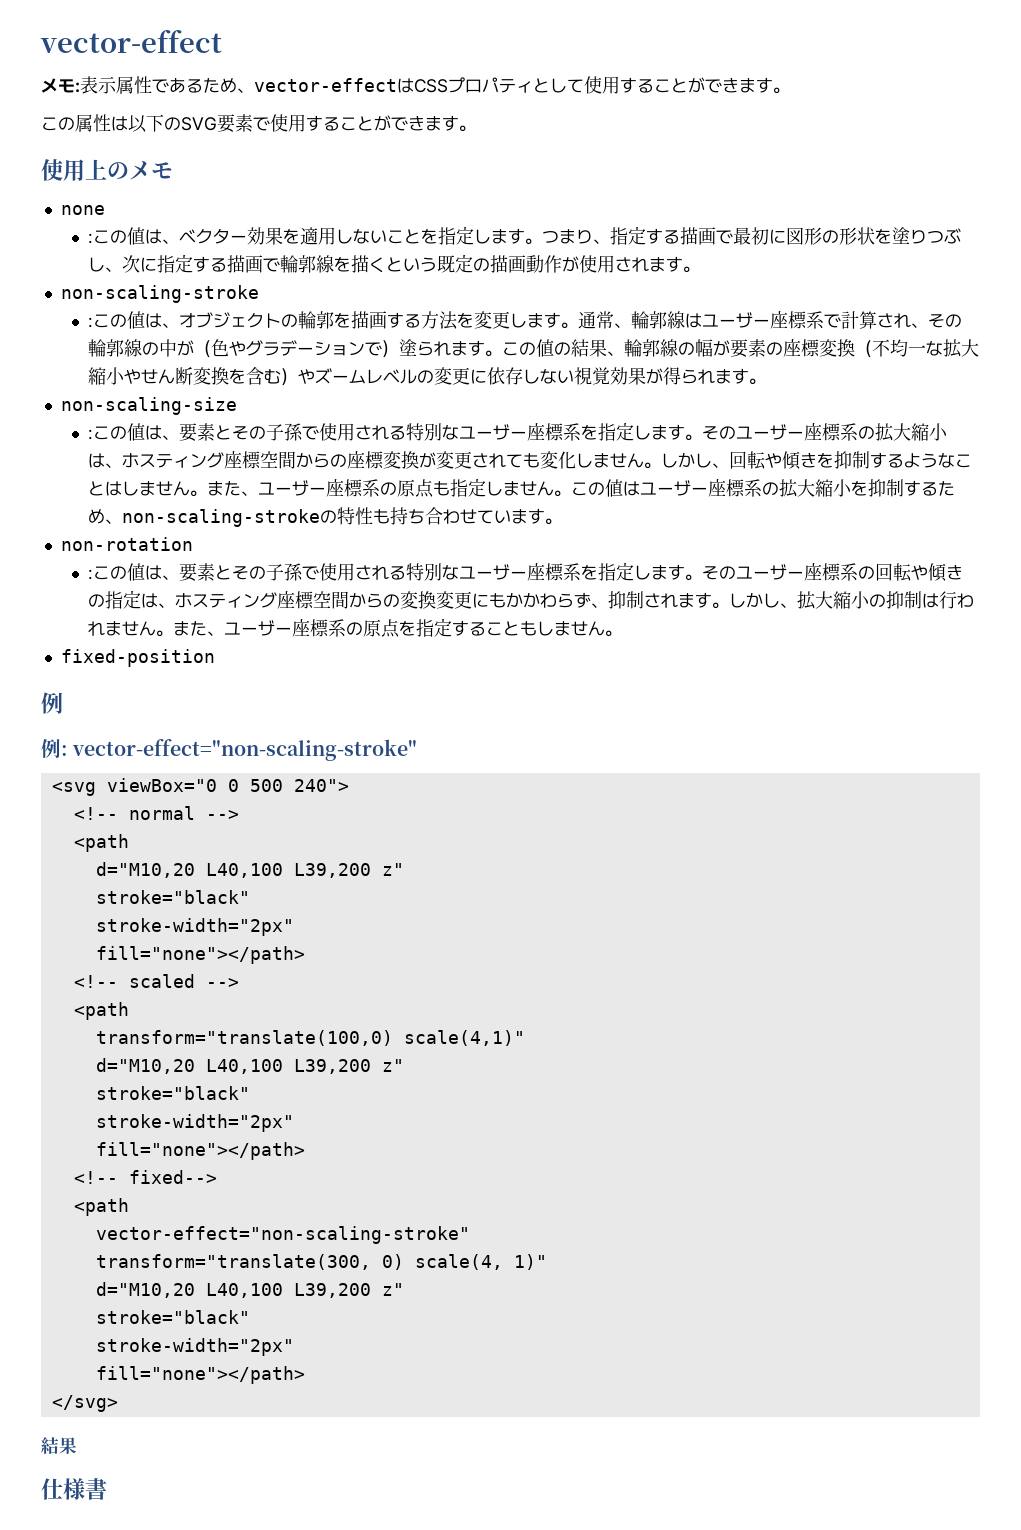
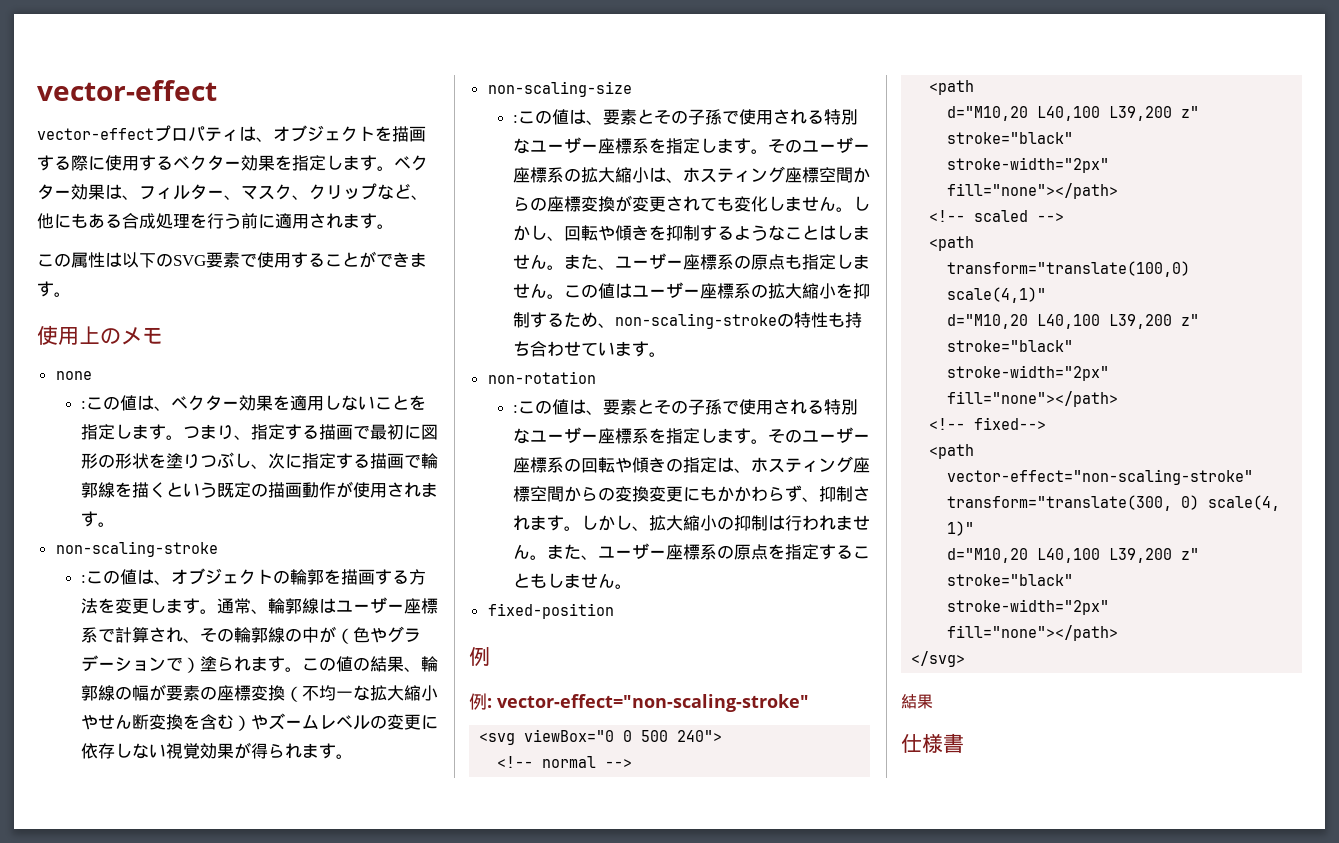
- メモ:表示属性であるため、vector-effectはCSSプロパティとして使用することができます。
+ vector-effectプロパティは、オブジェクトを描画する際に使用するベクター効果を指定します。ベクター効果は、フィルター、マスク、クリップなど、他にもある合成処理を行う前に適用されます。

